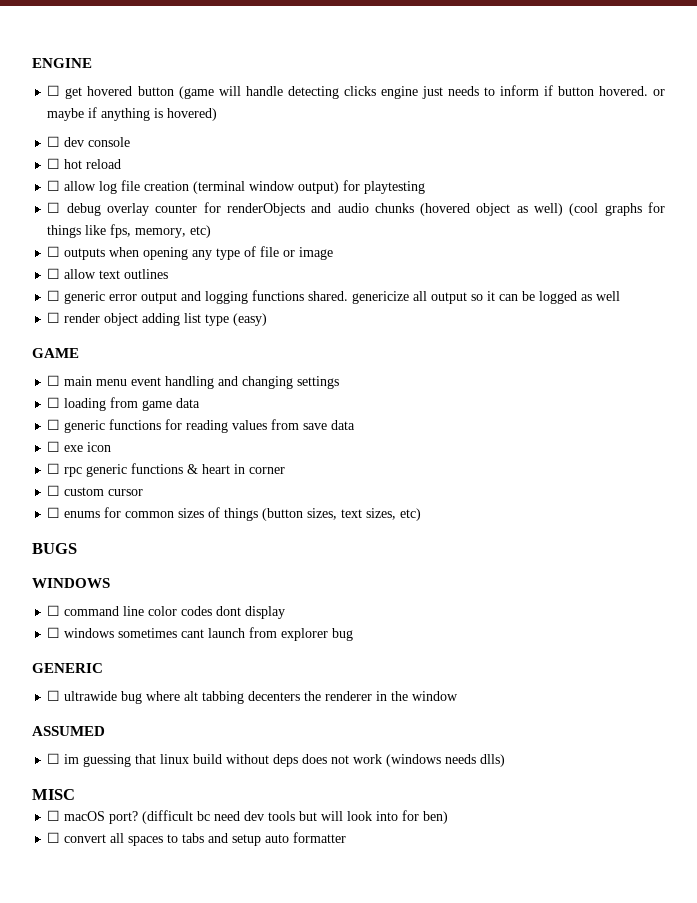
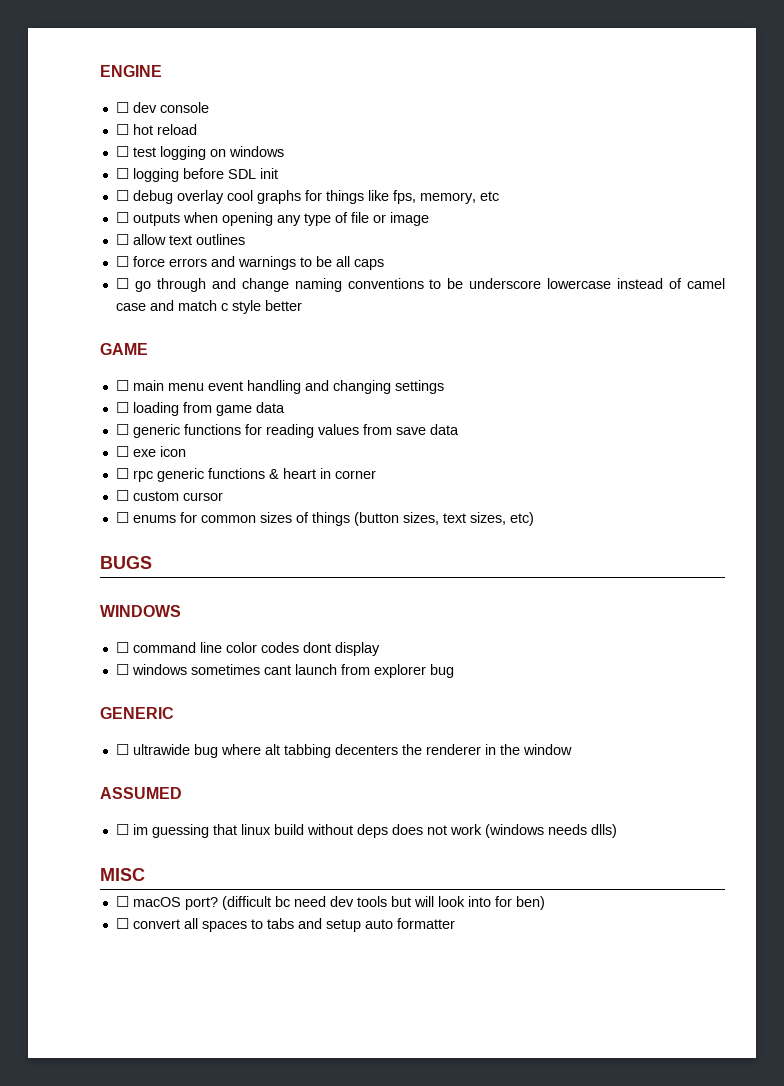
- ☐ get hovered button (game will handle detecting clicks engine just needs to inform if button hovered. or maybe if anything is hovered)
- ☐ allow log file creation (terminal window output) for playtesting
- ☐ debug overlay counter for renderObjects and audio chunks (hovered object as well) (cool graphs for things like fps, memory, etc)
+ ☐ test logging on windows
+ ☐ logging before SDL init
+ ☐ debug overlay cool graphs for things like fps, memory, etc
- ☐ generic error output and logging functions shared. genericize all output so it can be logged as well
- ☐ render object adding list type (easy)
+ ☐ force errors and warnings to be all caps
+ ☐ go through and change naming conventions to be underscore lowercase instead of camel case and match c style better

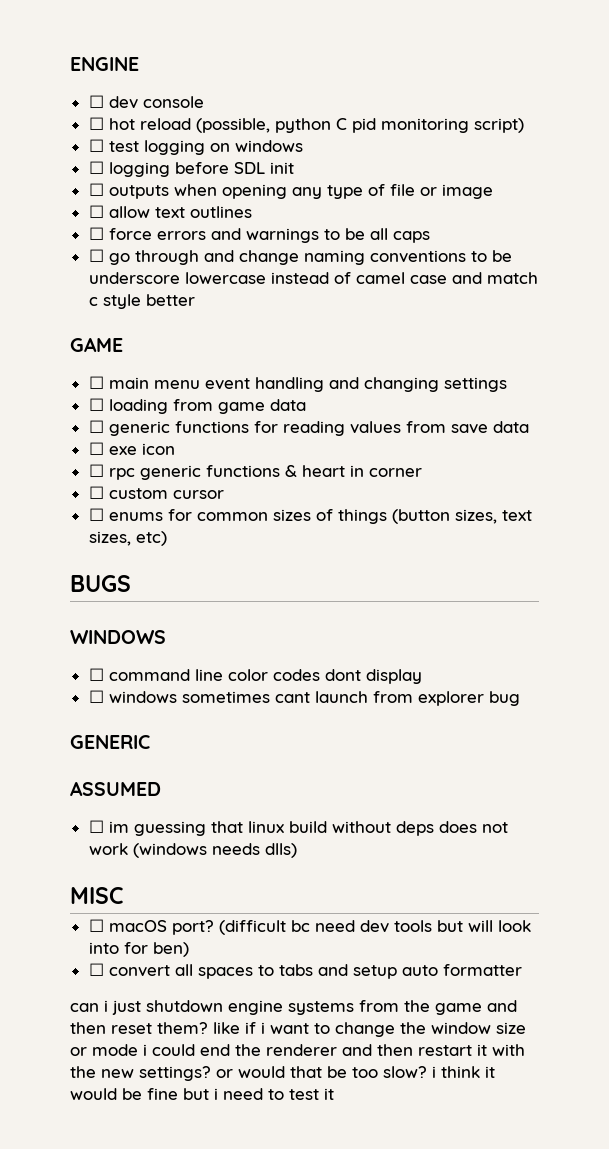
- ☐ hot reload
+ ☐ hot reload (possible, python C pid monitoring script)
- ☐ debug overlay cool graphs for things like fps, memory, etc
- ☐ ultrawide bug where alt tabbing decenters the renderer in the window
+ can i just shutdown engine systems from the game and then reset them? like if i want to change the window size or mode i could end the renderer and then restart it with the new settings? or would that be too slow? i think it would be fine but i need to test it

